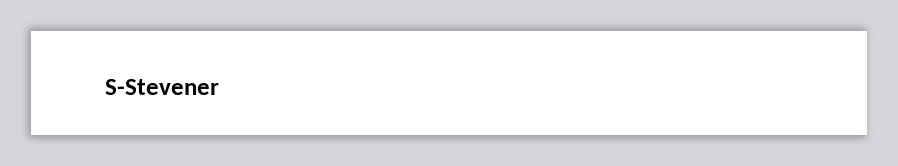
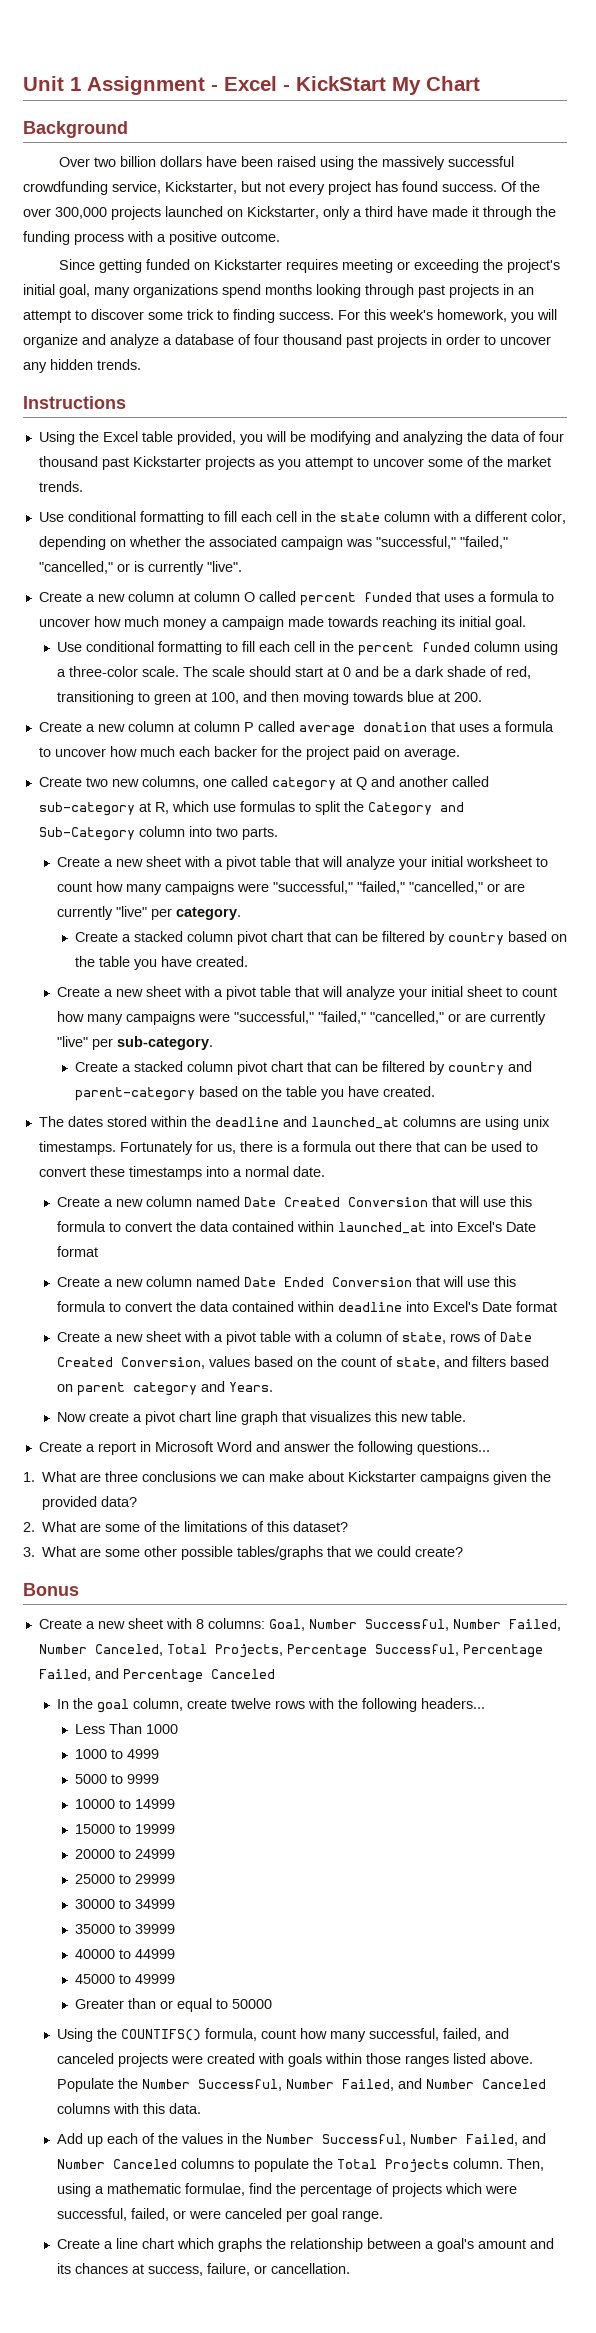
- S-Stevener
+ Unit 1 Assignment - Excel - KickStart My Chart
+ Background
+ Over two billion dollars have been raised using the massively successful crowdfunding service, Kickstarter, but not every project has found success. Of the over 300,000 projects launched on Kickstarter, only a third have made it through the funding process with a positive outcome.
+ Since getting funded on Kickstarter requires meeting or exceeding the project's initial goal, many organizations spend months looking through past projects in an attempt to discover some trick to finding success. For this week's homework, you will organize and analyze a database of four thousand past projects in order to uncover any hidden trends.
+ Instructions
+ Using the Excel table provided, you will be modifying and analyzing the data of four thousand past Kickstarter projects as you attempt to uncover some of the market trends.
+ Use conditional formatting to fill each cell in the state column with a different color, depending on whether the associated campaign was "successful," "failed," "cancelled," or is currently "live".
+ Create a new column at column O called percent funded that uses a formula to uncover how much money a campaign made towards reaching its initial goal.
+ Use conditional formatting to fill each cell in the percent funded column using a three-color scale. The scale should start at 0 and be a dark shade of red, transitioning to green at 100, and then moving towards blue at 200.
+ Create a new column at column P called average donation that uses a formula to uncover how much each backer for the project paid on average.
+ Create two new columns, one called category at Q and another called sub-category at R, which use formulas to split the Category and Sub-Category column into two parts.
+ Create a new sheet with a pivot table that will analyze your initial worksheet to count how many campaigns were "successful," "failed," "cancelled," or are currently "live" per category.
+ Create a stacked column pivot chart that can be filtered by country based on the table you have created.
+ Create a new sheet with a pivot table that will analyze your initial sheet to count how many campaigns were "successful," "failed," "cancelled," or are currently "live" per sub-category.
+ Create a stacked column pivot chart that can be filtered by country and parent-category based on the table you have created.
+ The dates stored within the deadline and launched_at columns are using unix timestamps. Fortunately for us, there is a formula out there that can be used to convert these timestamps into a normal date.
+ Create a new column named Date Created Conversion that will use this formula to convert the data contained within launched_at into Excel's Date format
+ Create a new column named Date Ended Conversion that will use this formula to convert the data contained within deadline into Excel's Date format
+ Create a new sheet with a pivot table with a column of state, rows of Date Created Conversion, values based on the count of state, and filters based on parent category and Years.
+ Now create a pivot chart line graph that visualizes this new table.
+ Create a report in Microsoft Word and answer the following questions...
+ 1. What are three conclusions we can make about Kickstarter campaigns given the provided data?
+ 2. What are some of the limitations of this dataset?
+ 3. What are some other possible tables/graphs that we could create?
+ Bonus
+ Create a new sheet with 8 columns: Goal, Number Successful, Number Failed, Number Canceled, Total Projects, Percentage Successful, Percentage Failed, and Percentage Canceled
+ In the goal column, create twelve rows with the following headers...
+ Less Than 1000
+ 1000 to 4999
+ 5000 to 9999
+ 10000 to 14999
+ 15000 to 19999
+ 20000 to 24999
+ 25000 to 29999
+ 30000 to 34999
+ 35000 to 39999
+ 40000 to 44999
+ 45000 to 49999
+ Greater than or equal to 50000
+ Using the COUNTIFS() formula, count how many successful, failed, and canceled projects were created with goals within those ranges listed above. Populate the Number Successful, Number Failed, and Number Canceled columns with this data.
+ Add up each of the values in the Number Successful, Number Failed, and Number Canceled columns to populate the Total Projects column. Then, using a mathematic formulae, find the percentage of projects which were successful, failed, or were canceled per goal range.
+ Create a line chart which graphs the relationship between a goal's amount and its chances at success, failure, or cancellation.

